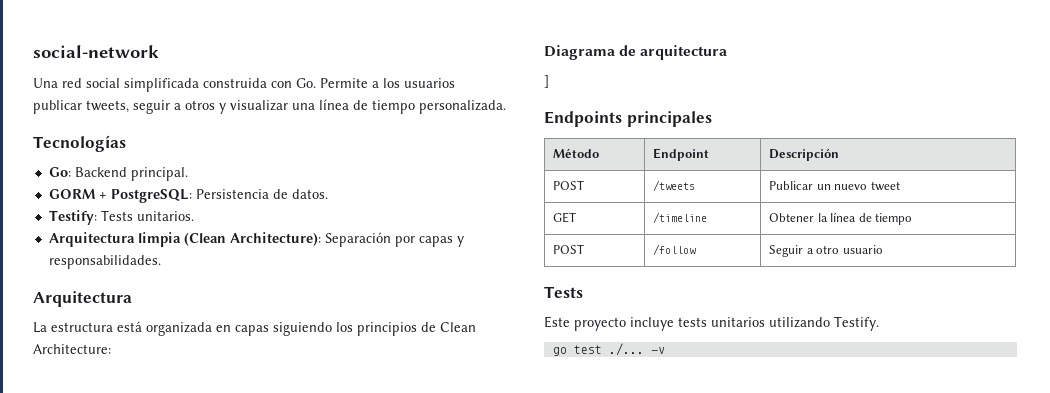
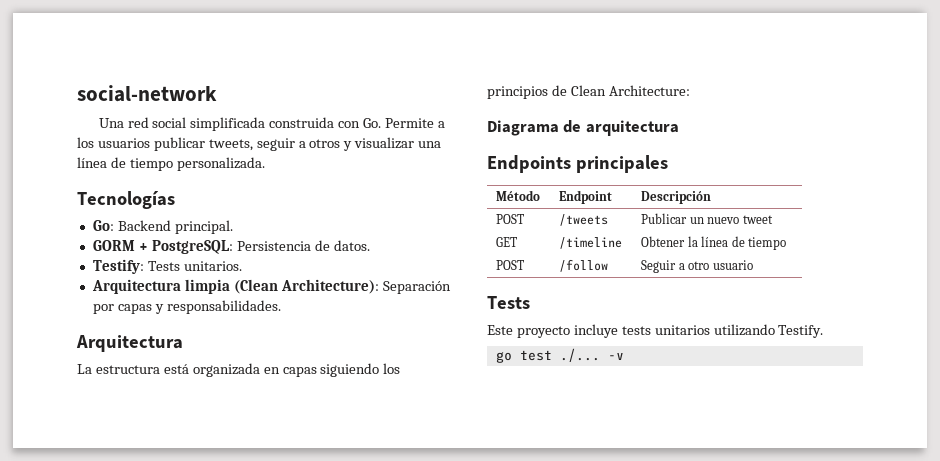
- ]

